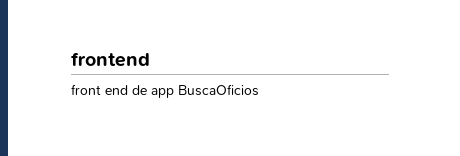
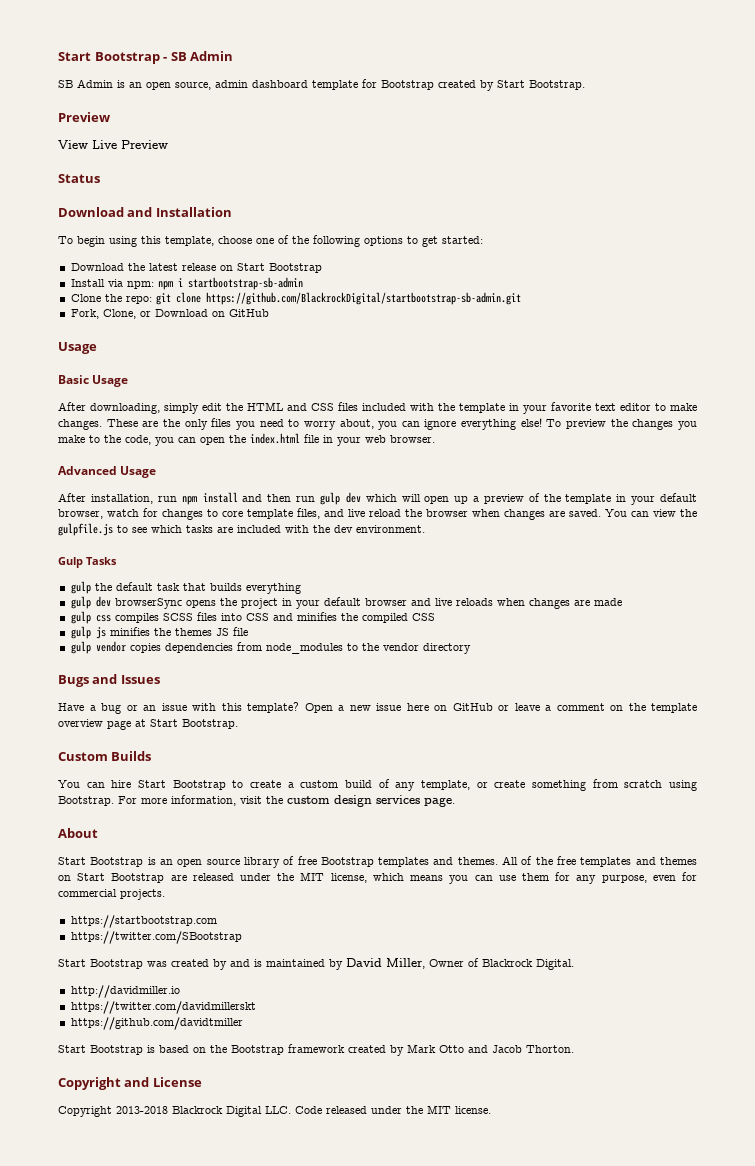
- frontend
- front end de app BuscaOficios
+ Start Bootstrap - SB Admin
+ SB Admin is an open source, admin dashboard template for Bootstrap created by Start Bootstrap.
+ Preview
+ View Live Preview
+ Status
+ Download and Installation
+ To begin using this template, choose one of the following options to get started:
+ Download the latest release on Start Bootstrap
+ Install via npm: npm i startbootstrap-sb-admin
+ Clone the repo: git clone https://github.com/BlackrockDigital/startbootstrap-sb-admin.git
+ Fork, Clone, or Download on GitHub
+ Usage
+ Basic Usage
+ After downloading, simply edit the HTML and CSS files included with the template in your favorite text editor to make changes. These are the only files you need to worry about, you can ignore everything else! To preview the changes you make to the code, you can open the index.html file in your web browser.
+ Advanced Usage
+ After installation, run npm install and then run gulp dev which will open up a preview of the template in your default browser, watch for changes to core template files, and live reload the browser when changes are saved. You can view the gulpfile.js to see which tasks are included with the dev environment.
+ Gulp Tasks
+ gulp the default task that builds everything
+ gulp dev browserSync opens the project in your default browser and live reloads when changes are made
+ gulp css compiles SCSS files into CSS and minifies the compiled CSS
+ gulp js minifies the themes JS file
+ gulp vendor copies dependencies from node_modules to the vendor directory
+ Bugs and Issues
+ Have a bug or an issue with this template? Open a new issue here on GitHub or leave a comment on the template overview page at Start Bootstrap.
+ Custom Builds
+ You can hire Start Bootstrap to create a custom build of any template, or create something from scratch using Bootstrap. For more information, visit the custom design services page.
+ About
+ Start Bootstrap is an open source library of free Bootstrap templates and themes. All of the free templates and themes on Start Bootstrap are released under the MIT license, which means you can use them for any purpose, even for commercial projects.
+ https://startbootstrap.com
+ https://twitter.com/SBootstrap
+ Start Bootstrap was created by and is maintained by David Miller, Owner of Blackrock Digital.
+ http://davidmiller.io
+ https://twitter.com/davidmillerskt
+ https://github.com/davidtmiller
+ Start Bootstrap is based on the Bootstrap framework created by Mark Otto and Jacob Thorton.
+ Copyright and License
+ Copyright 2013-2018 Blackrock Digital LLC. Code released under the MIT license.

